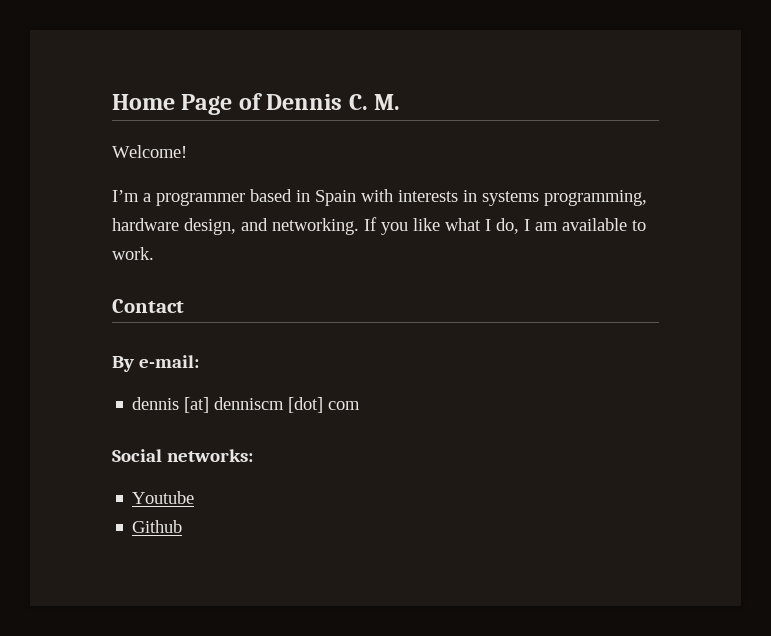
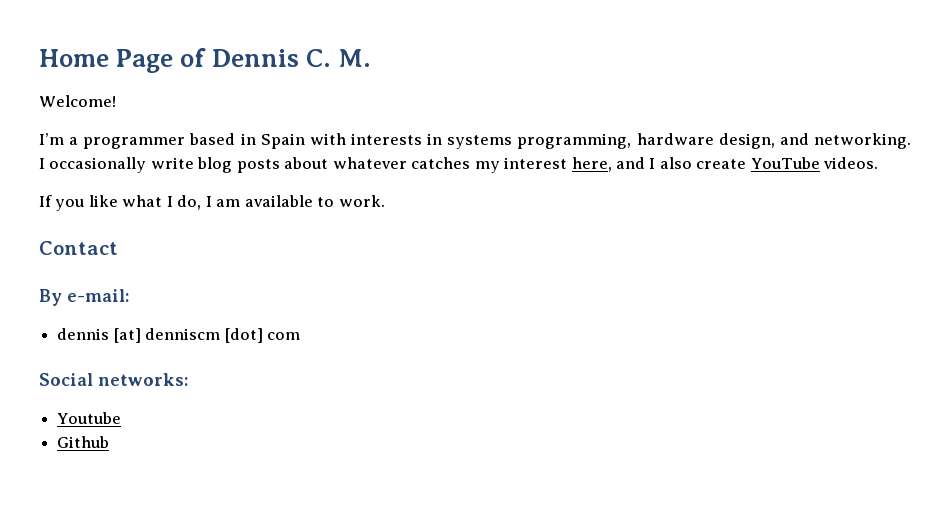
- I’m a programmer based in Spain with interests in systems programming, hardware design, and networking. If you like what I do, I am available to work.
+ I’m a programmer based in Spain with interests in systems programming, hardware design, and networking. I occasionally write blog posts about whatever catches my interest here, and I also create YouTube videos.
+ If you like what I do, I am available to work.

